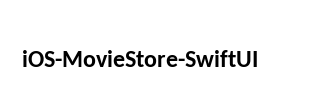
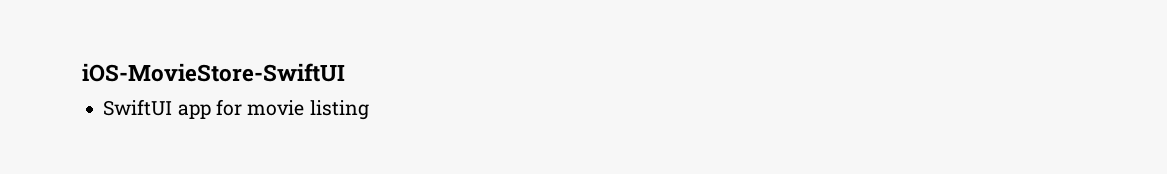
+ SwiftUI app for movie listing

